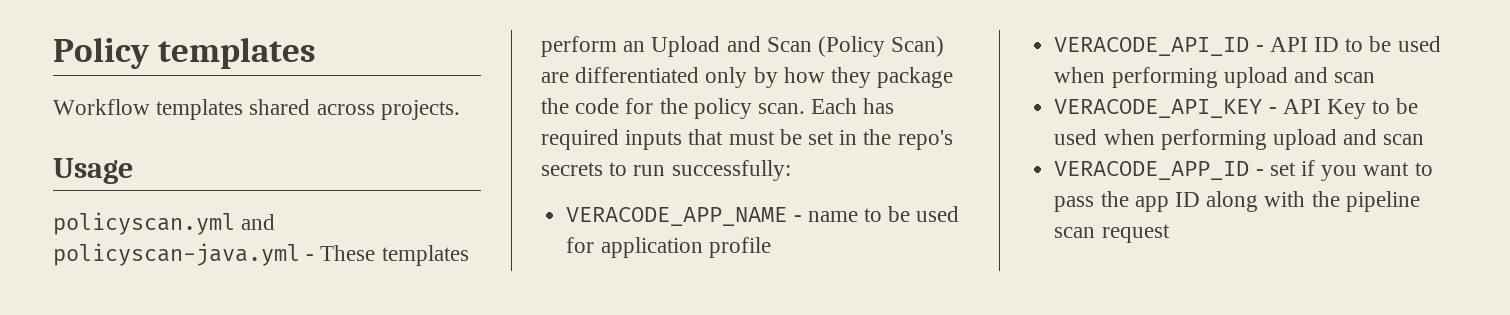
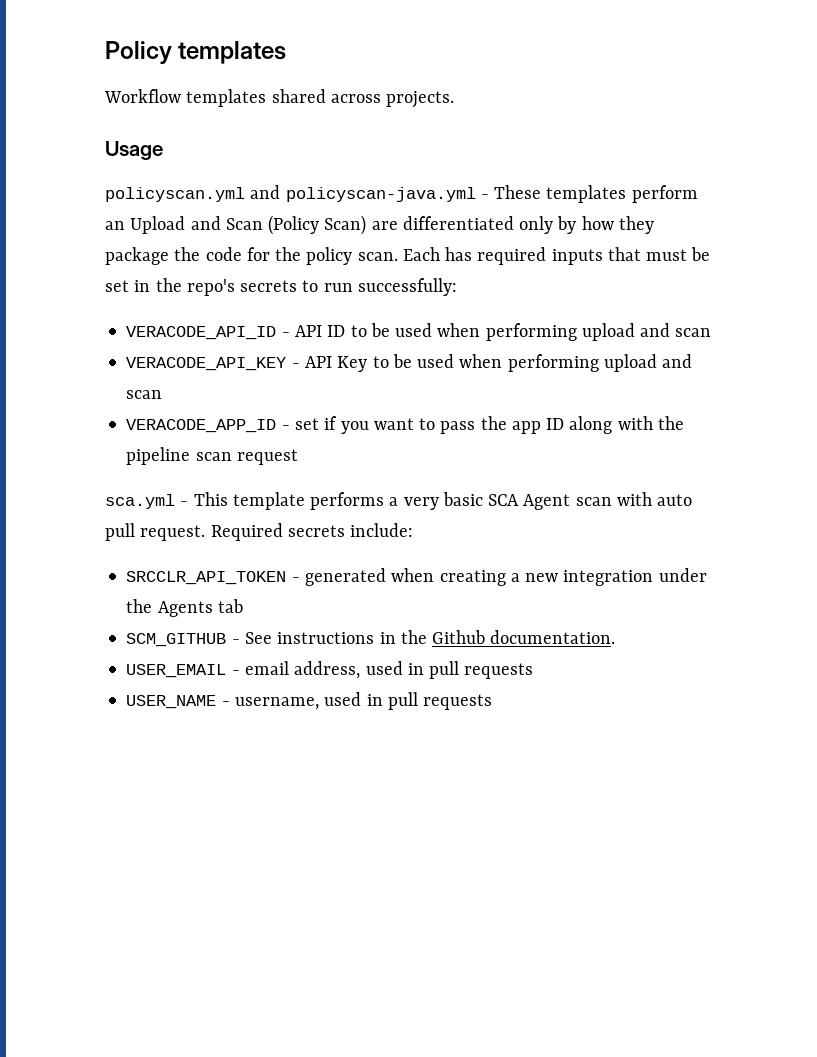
- VERACODE_APP_NAME - name to be used for application profile
+ sca.yml - This template performs a very basic SCA Agent scan with auto pull request. Required secrets include:
+ SRCCLR_API_TOKEN - generated when creating a new integration under the Agents tab
+ SCM_GITHUB - See instructions in the Github documentation.
+ USER_EMAIL - email address, used in pull requests
+ USER_NAME - username, used in pull requests

